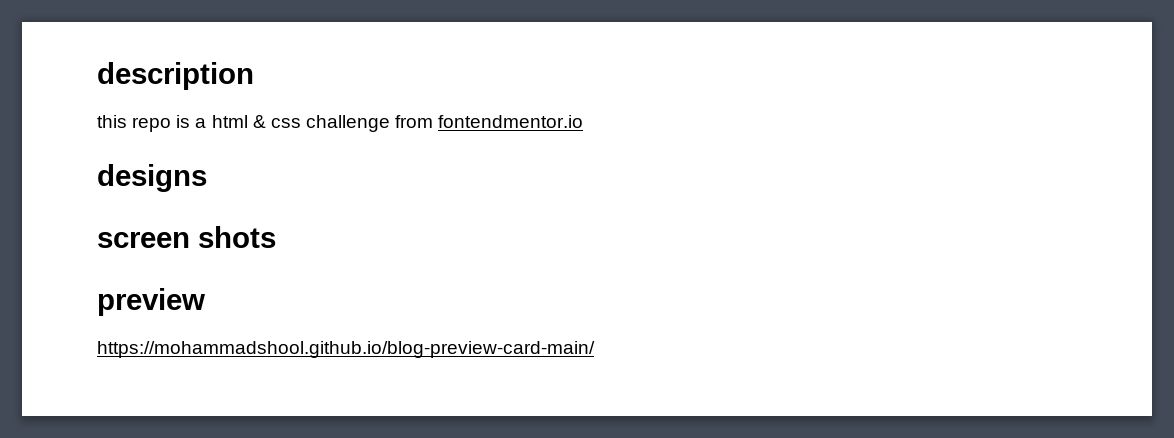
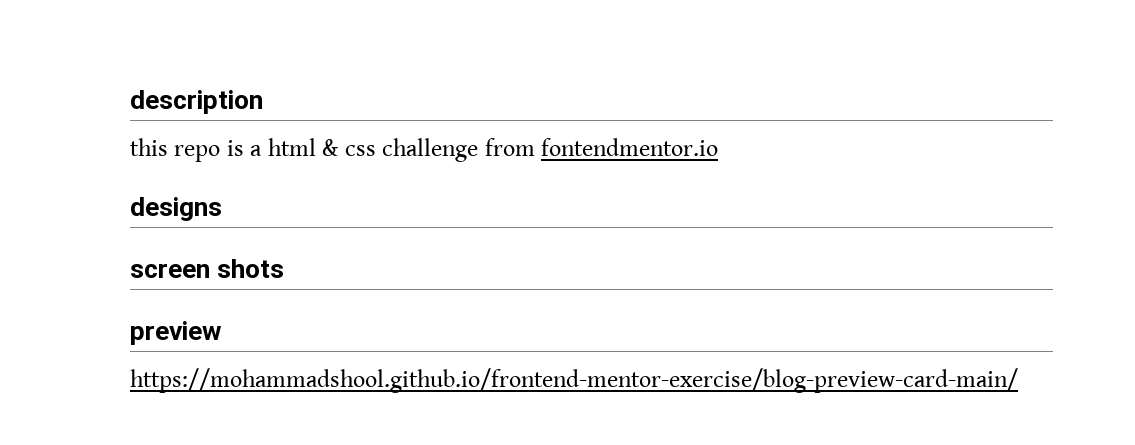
- https://mohammadshool.github.io/blog-preview-card-main/
+ https://mohammadshool.github.io/frontend-mentor-exercise/blog-preview-card-main/

